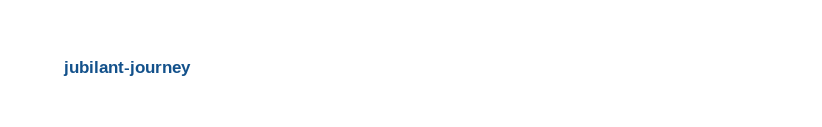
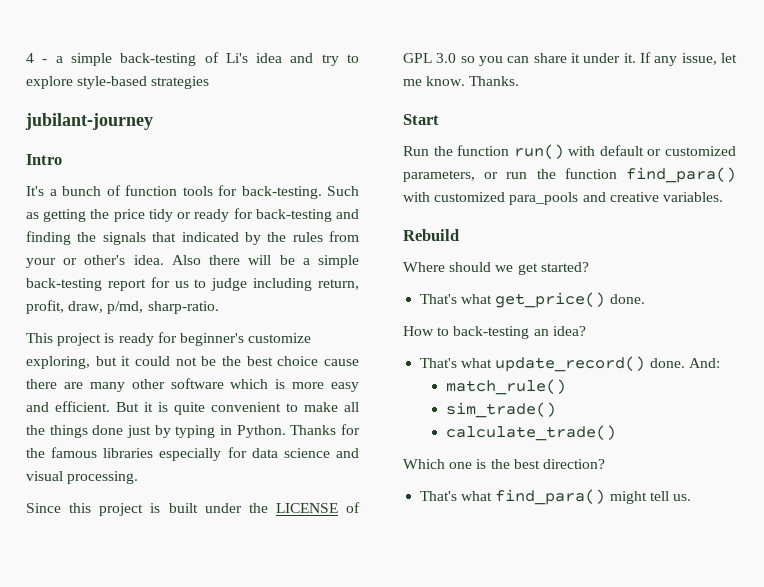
+ 4 - a simple back-testing of Li's idea and try to explore style-based strategies
  jubilant-journey
+ Intro
+ It's a bunch of function tools for back-testing. Such as getting the price tidy or ready for back-testing and finding the signals that indicated by the rules from your or other's idea. Also there will be a simple back-testing report for us to judge including return, profit, draw, p/md, sharp-ratio.
+ This project is ready for beginner's customize exploring, but it could not be the best choice cause there are many other software which is more easy and efficient. But it is quite convenient to make all the things done just by typing in Python. Thanks for the famous libraries especially for data science and visual processing.
+ Since this project is built under the LICENSE of GPL 3.0 so you can share it under it. If any issue, let me know. Thanks.
+ Start
+ Run the function run() with default or customized parameters, or run the function find_para() with customized para_pools and creative variables.
+ Rebuild
+ Where should we get started?
+ That's what get_price() done.
+ How to back-testing an idea?
+ That's what update_record() done. And:
+ match_rule()
+ sim_trade()
+ calculate_trade()
+ Which one is the best direction?
+ That's what find_para() might tell us.

